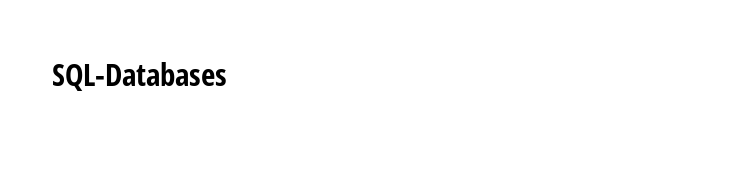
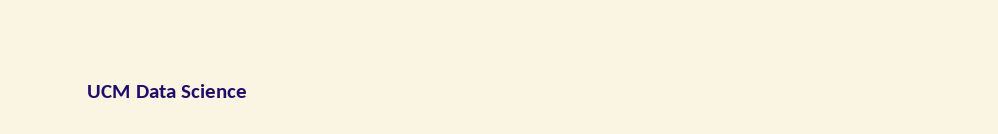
- SQL-Databases
+ UCM Data Science

